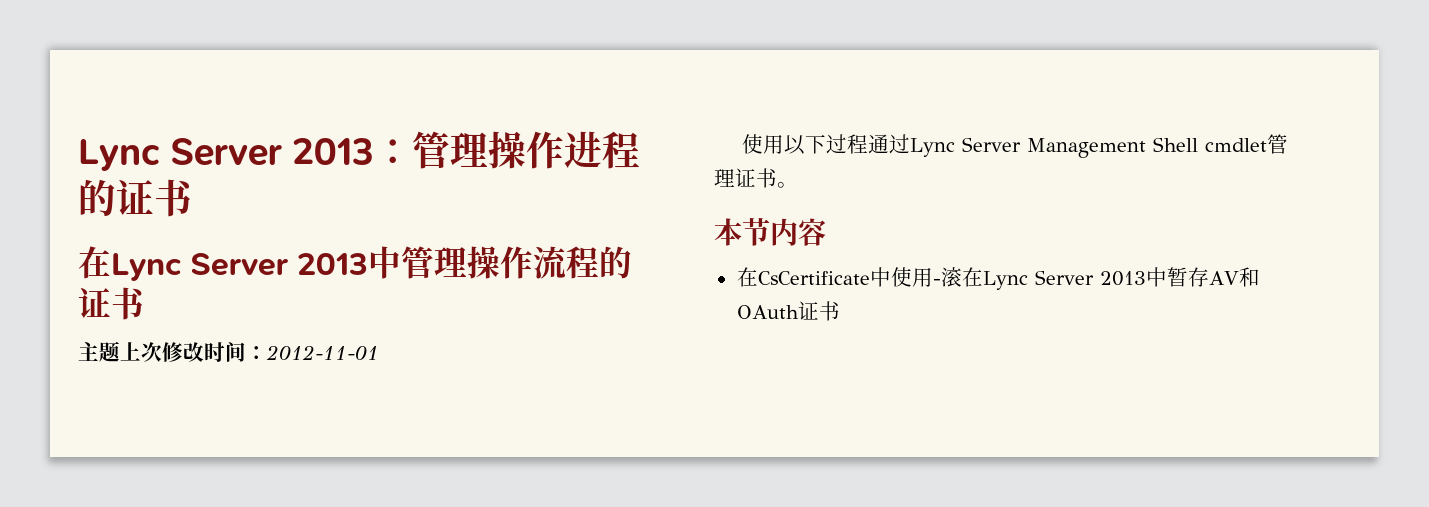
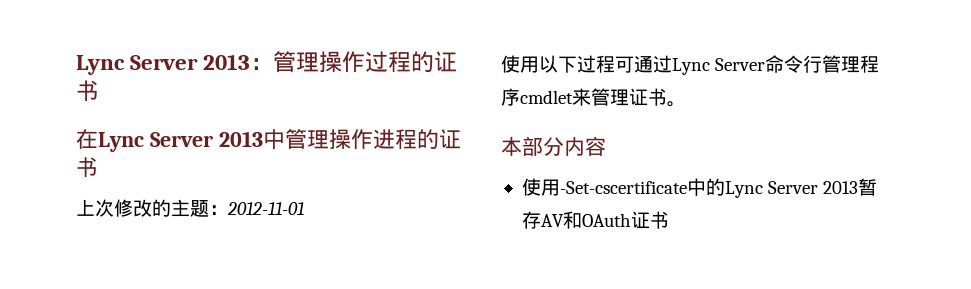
- Lync Server 2013：管理操作进程的证书
+ Lync Server 2013：管理操作过程的证书
- 在Lync Server 2013中管理操作流程的证书
- 主题上次修改时间：2012-11-01
+ 在Lync Server 2013中管理操作进程的证书
+ 上次修改的主题：2012-11-01
- 使用以下过程通过Lync Server Management Shell cmdlet管理证书。
+ 使用以下过程可通过Lync Server命令行管理程序cmdlet来管理证书。
- 本节内容
+ 本部分内容
- 在CsCertificate中使用-滚在Lync Server 2013中暂存AV和OAuth证书
+ 使用-Set-cscertificate中的Lync Server 2013暂存AV和OAuth证书

